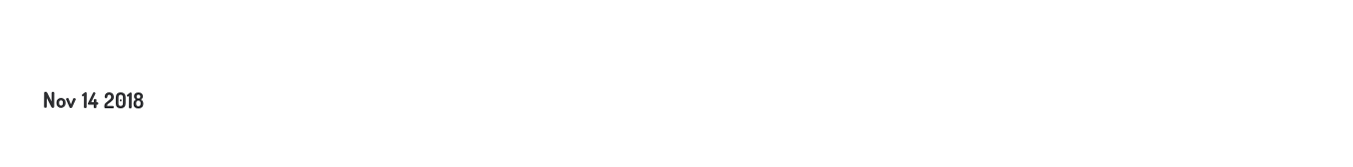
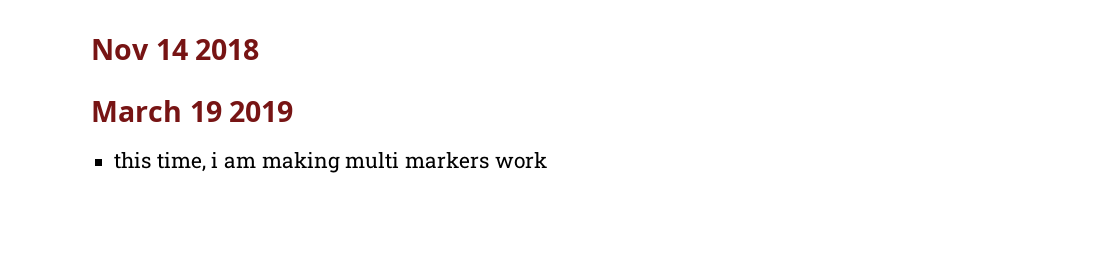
+ March 19 2019
+ this time, i am making multi markers work

